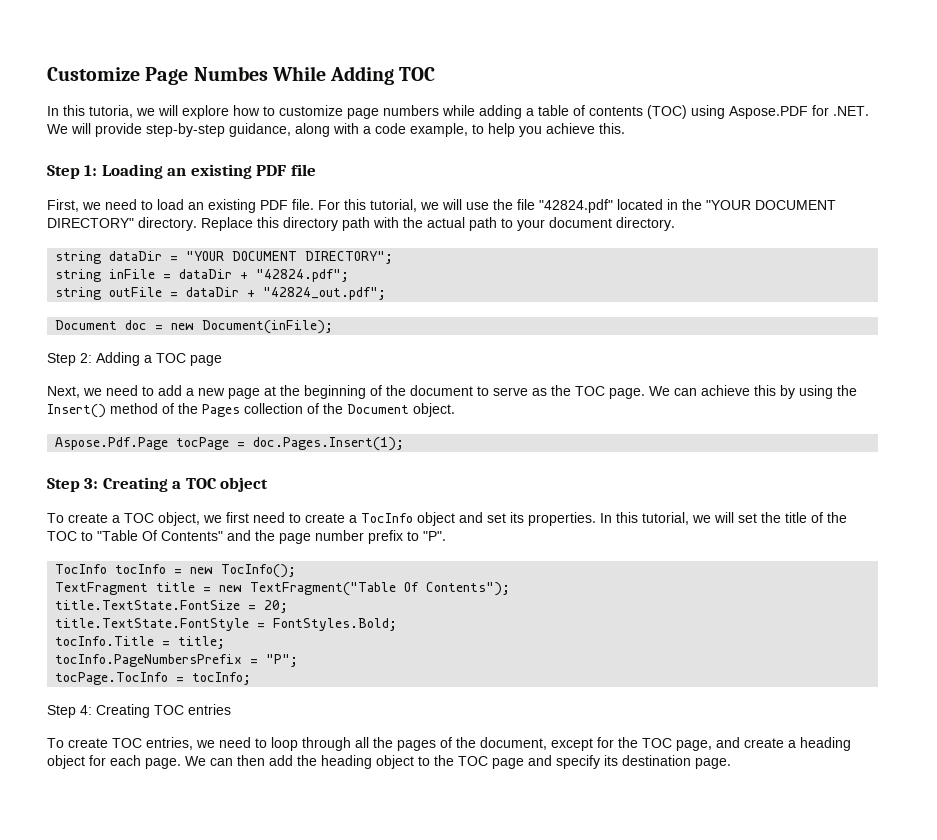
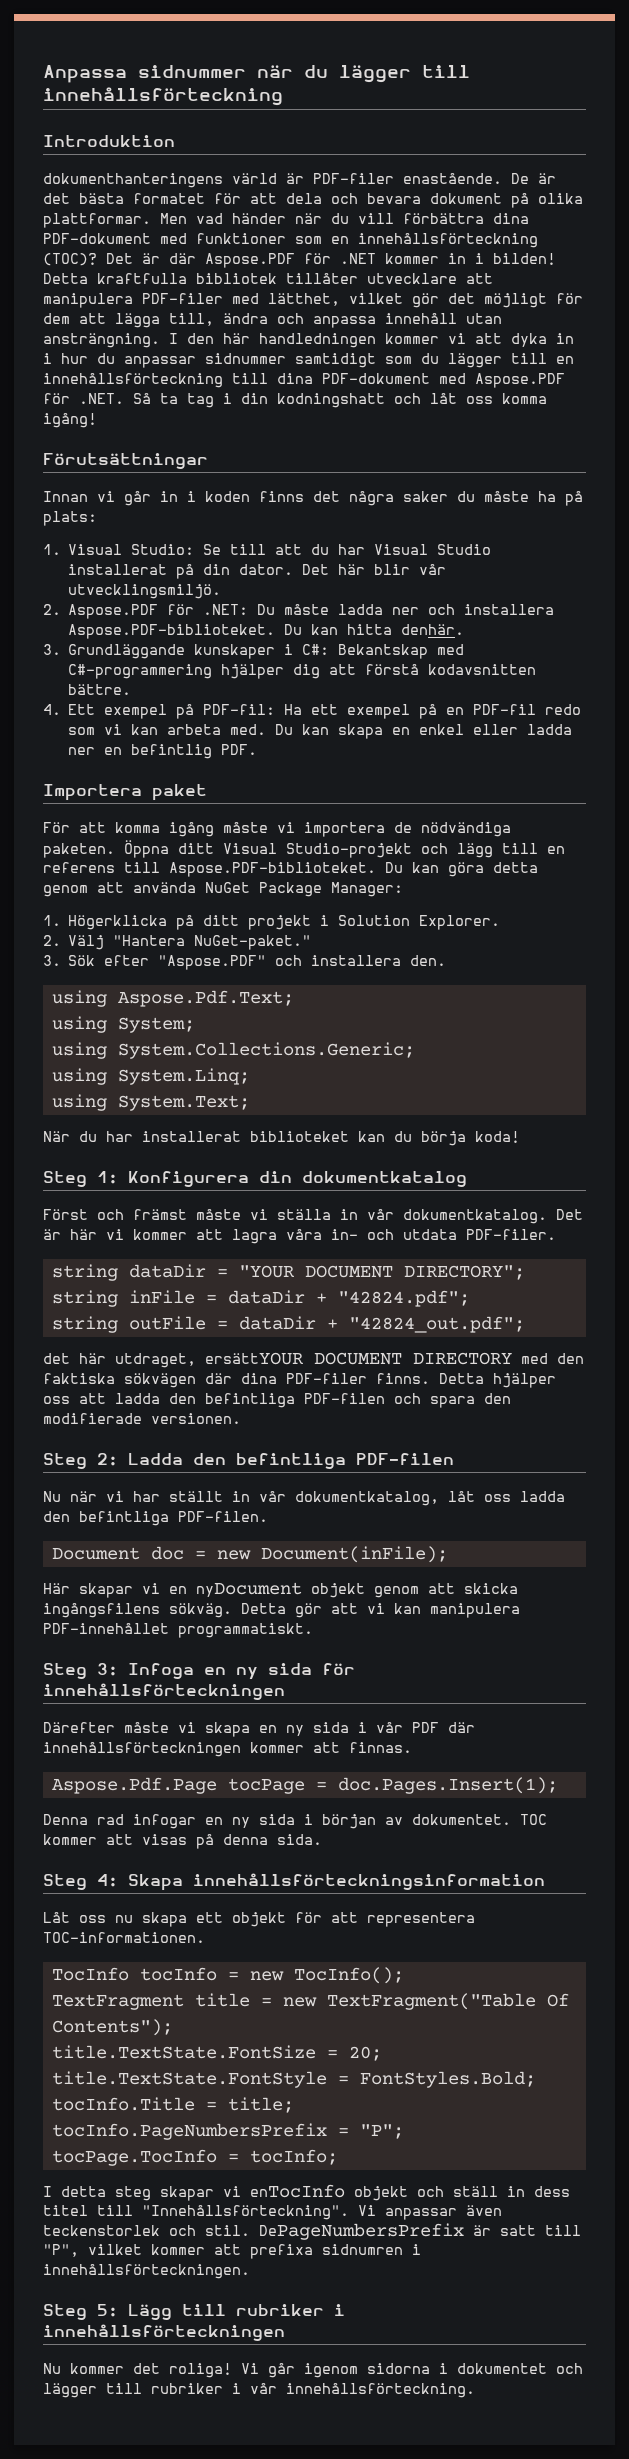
- Customize Page Numbes While Adding TOC
- In this tutoria, we will explore how to customize page numbers while adding a table of contents (TOC) using Aspose.PDF for .NET. We will provide step-by-step guidance, along with a code example, to help you achieve this.
- Step 1: Loading an existing PDF file
- First, we need to load an existing PDF file. For this tutorial, we will use the file "42824.pdf" located in the "YOUR DOCUMENT DIRECTORY" directory. Replace this directory path with the actual path to your document directory.
+ Anpassa sidnummer när du lägger till innehållsförteckning
+ Introduktion
+ dokumenthanteringens värld är PDF-filer enastående. De är det bästa formatet för att dela och bevara dokument på olika plattformar. Men vad händer när du vill förbättra dina PDF-dokument med funktioner som en innehållsförteckning (TOC)? Det är där Aspose.PDF för .NET kommer in i bilden! Detta kraftfulla bibliotek tillåter utvecklare att manipulera PDF-filer med lätthet, vilket gör det möjligt för dem att lägga till, ändra och anpassa innehåll utan ansträngning. I den här handledningen kommer vi att dyka in i hur du anpassar sidnummer samtidigt som du lägger till en innehållsförteckning till dina PDF-dokument med Aspose.PDF för .NET. Så ta tag i din kodningshatt och låt oss komma igång!
+ Förutsättningar
+ Innan vi går in i koden finns det några saker du måste ha på plats:
+ 1. Visual Studio: Se till att du har Visual Studio installerat på din dator. Det här blir vår utvecklingsmiljö.
+ 2. Aspose.PDF för .NET: Du måste ladda ner och installera Aspose.PDF-biblioteket. Du kan hitta denhär.
+ 3. Grundläggande kunskaper i C#: Bekantskap med C#-programmering hjälper dig att förstå kodavsnitten bättre.
+ 4. Ett exempel på PDF-fil: Ha ett exempel på en PDF-fil redo som vi kan arbeta med. Du kan skapa en enkel eller ladda ner en befintlig PDF.
+ Importera paket
+ För att komma igång måste vi importera de nödvändiga paketen. Öppna ditt Visual Studio-projekt och lägg till en referens till Aspose.PDF-biblioteket. Du kan göra detta genom att använda NuGet Package Manager:
+ 1. Högerklicka på ditt projekt i Solution Explorer.
+ 2. Välj "Hantera NuGet-paket."
+ 3. Sök efter "Aspose.PDF" och installera den.
+ using Aspose.Pdf.Text;
+ using System;
+ using System.Collections.Generic;
+ using System.Linq;
+ using System.Text;
+ När du har installerat biblioteket kan du börja koda!
+ Steg 1: Konfigurera din dokumentkatalog
+ Först och främst måste vi ställa in vår dokumentkatalog. Det är här vi kommer att lagra våra in- och utdata PDF-filer.
+ det här utdraget, ersättYOUR DOCUMENT DIRECTORY med den faktiska sökvägen där dina PDF-filer finns. Detta hjälper oss att ladda den befintliga PDF-filen och spara den modifierade versionen.
+ Steg 2: Ladda den befintliga PDF-filen
+ Nu när vi har ställt in vår dokumentkatalog, låt oss ladda den befintliga PDF-filen.
- Step 2: Adding a TOC page
- Next, we need to add a new page at the beginning of the document to serve as the TOC page. We can achieve this by using the Insert() method of the Pages collection of the Document object.
+ Här skapar vi en nyDocument objekt genom att skicka ingångsfilens sökväg. Detta gör att vi kan manipulera PDF-innehållet programmatiskt.
+ Steg 3: Infoga en ny sida för innehållsförteckningen
+ Därefter måste vi skapa en ny sida i vår PDF där innehållsförteckningen kommer att finnas.
  Aspose.Pdf.Page tocPage = doc.Pages.Insert(1);
- Step 3: Creating a TOC object
- To create a TOC object, we first need to create a TocInfo object and set its properties. In this tutorial, we will set the title of the TOC to "Table Of Contents" and the page number prefix to "P".
+ Denna rad infogar en ny sida i början av dokumentet. TOC kommer att visas på denna sida.
+ Steg 4: Skapa innehållsförteckningsinformation
+ Låt oss nu skapa ett objekt för att representera TOC-informationen.
- Step 4: Creating TOC entries
- To create TOC entries, we need to loop through all the pages of the document, except for the TOC page, and create a heading object for each page. We can then add the heading object to the TOC page and specify its destination page.
+ I detta steg skapar vi enTocInfo objekt och ställ in dess titel till "Innehållsförteckning". Vi anpassar även teckenstorlek och stil. DePageNumbersPrefix är satt till "P", vilket kommer att prefixa sidnumren i innehållsförteckningen.
+ Steg 5: Lägg till rubriker i innehållsförteckningen
+ Nu kommer det roliga! Vi går igenom sidorna i dokumentet och lägger till rubriker i vår innehållsförteckning.

